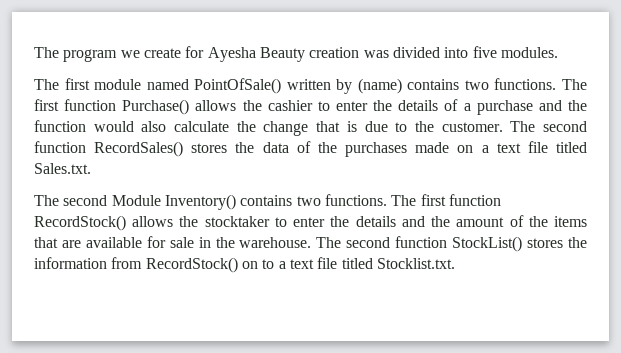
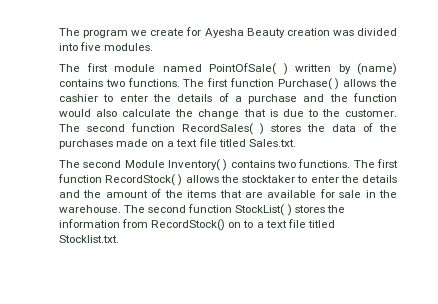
- The first module named PointOfSale() written by (name) contains two functions.
+ The first module named PointOfSale( ) written by (name) contains two functions.
- The first function Purchase() allows the cashier to enter the details of a purchase and the function would also calculate the change that is due to the customer.
+ The first function Purchase( ) allows the cashier to enter the details of a purchase and the function would also calculate the change that is due to the customer.
- The second function RecordSales() stores the data of the purchases made on a text file titled Sales.txt.
+ The second function RecordSales( ) stores the data of the purchases made on a text file titled Sales.txt.
- The second Module Inventory() contains two functions. The first function RecordStock() allows the stocktaker to enter the details and the amount of the items that are available for sale in the warehouse.
+ The second Module Inventory( ) contains two functions. The first function RecordStock( ) allows the stocktaker to enter the details and the amount of the items that are available for sale in the warehouse.
- The second function StockList() stores the information from RecordStock() on to a text file titled Stocklist.txt.
+ The second function StockList( ) stores the information from RecordStock() on to a text file titled Stocklist.txt.

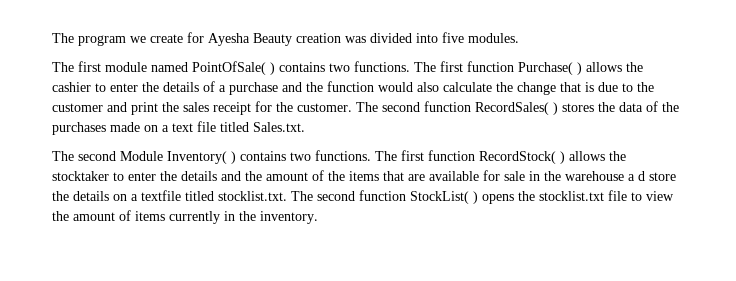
- The first module named PointOfSale( ) written by (name) contains two functions.
+ The first module named PointOfSale( ) contains two functions.
- The first function Purchase( ) allows the cashier to enter the details of a purchase and the function would also calculate the change that is due to the customer.
+ The first function Purchase( ) allows the cashier to enter the details of a purchase and the function would also calculate the change that is due to the customer and print the sales receipt for the customer.
- The first function RecordStock( ) allows the stocktaker to enter the details and the amount of the items that are available for sale in the warehouse. The second function StockList( ) stores the information from RecordStock() on to a text file titled Stocklist.txt.
+ The first function RecordStock( ) allows the stocktaker to enter the details and the amount of the items that are available for sale in the warehouse a d store the details on a textfile titled stocklist.txt. The second function StockList( ) opens the stocklist.txt file to view the amount of items currently in the inventory.

